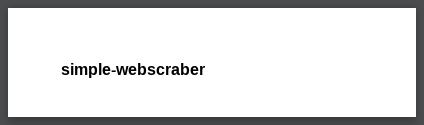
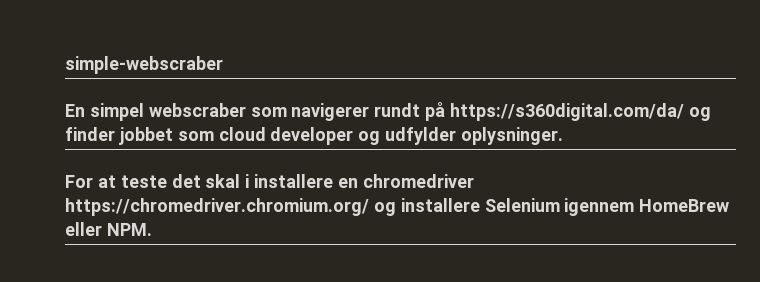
+ En simpel webscraber som navigerer rundt på https://s360digital.com/da/ og finder jobbet som cloud developer og udfylder oplysninger.
+ For at teste det skal i installere en chromedriver https://chromedriver.chromium.org/ og installere Selenium igennem HomeBrew eller NPM.

